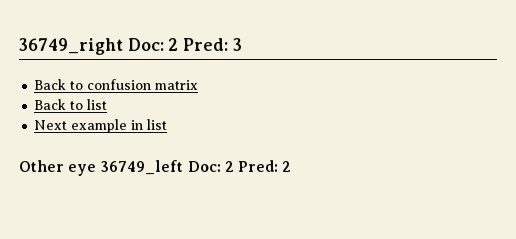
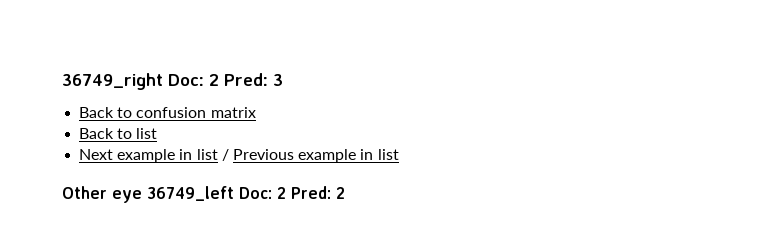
- Next example in list
+ Next example in list / Previous example in list

